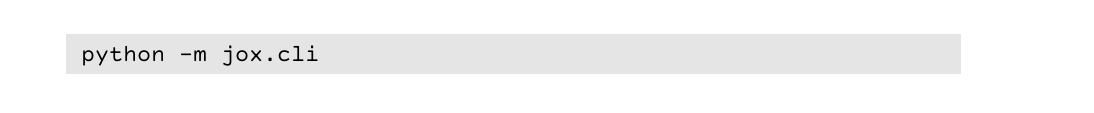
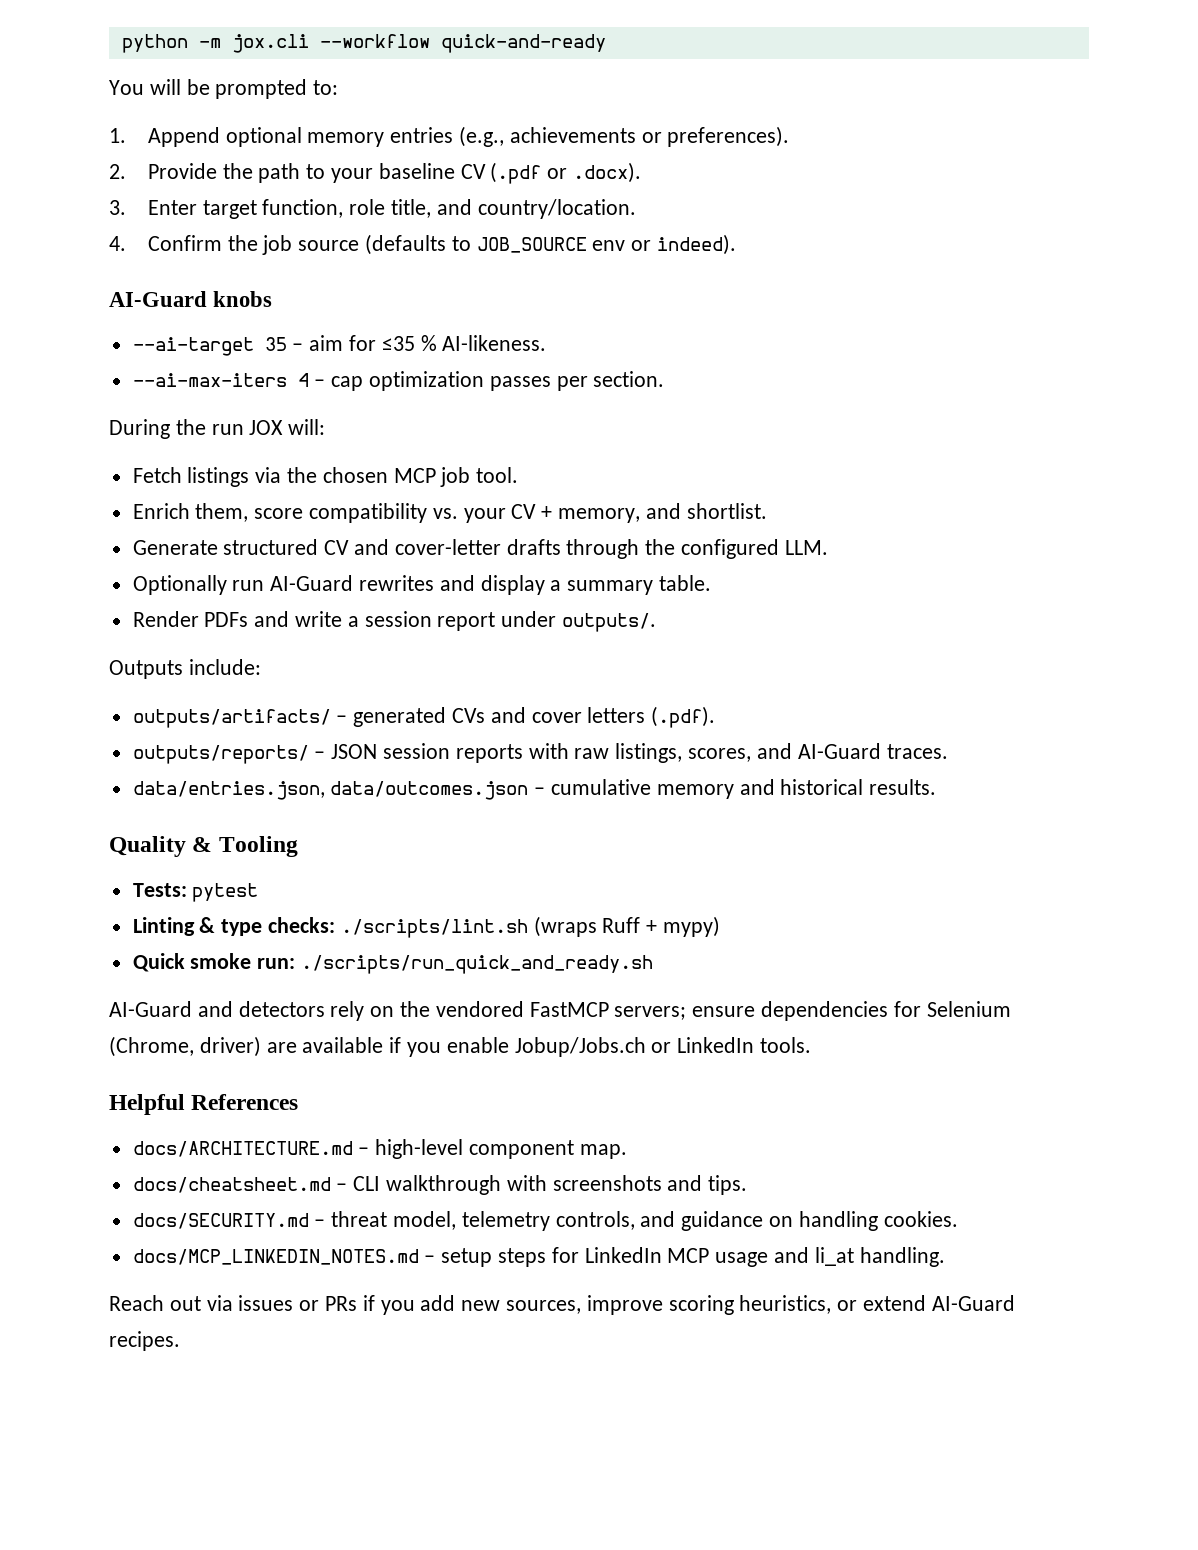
- python -m jox.cli
+ python -m jox.cli --workflow quick-and-ready
+ You will be prompted to:
+ 1. Append optional memory entries (e.g., achievements or preferences).
+ 2. Provide the path to your baseline CV (.pdf or .docx).
+ 3. Enter target function, role title, and country/location.
+ 4. Confirm the job source (defaults to JOB_SOURCE env or indeed).
+ AI-Guard knobs
+ --ai-target 35 – aim for ≤35 % AI-likeness.
+ --ai-max-iters 4 – cap optimization passes per section.
+ During the run JOX will:
+ Fetch listings via the chosen MCP job tool.
+ Enrich them, score compatibility vs. your CV + memory, and shortlist.
+ Generate structured CV and cover-letter drafts through the configured LLM.
+ Optionally run AI-Guard rewrites and display a summary table.
+ Render PDFs and write a session report under outputs/.
+ Outputs include:
+ outputs/artifacts/ – generated CVs and cover letters (.pdf).
+ outputs/reports/ – JSON session reports with raw listings, scores, and AI-Guard traces.
+ data/entries.json, data/outcomes.json – cumulative memory and historical results.
+ Quality & Tooling
+ Tests: pytest
+ Linting & type checks: ./scripts/lint.sh (wraps Ruff + mypy)
+ Quick smoke run: ./scripts/run_quick_and_ready.sh
+ AI-Guard and detectors rely on the vendored FastMCP servers; ensure dependencies for Selenium (Chrome, driver) are available if you enable Jobup/Jobs.ch or LinkedIn tools.
+ Helpful References
+ docs/ARCHITECTURE.md – high-level component map.
+ docs/cheatsheet.md – CLI walkthrough with screenshots and tips.
+ docs/SECURITY.md – threat model, telemetry controls, and guidance on handling cookies.
+ docs/MCP_LINKEDIN_NOTES.md – setup steps for LinkedIn MCP usage and li_at handling.
+ Reach out via issues or PRs if you add new sources, improve scoring heuristics, or extend AI-Guard recipes.

